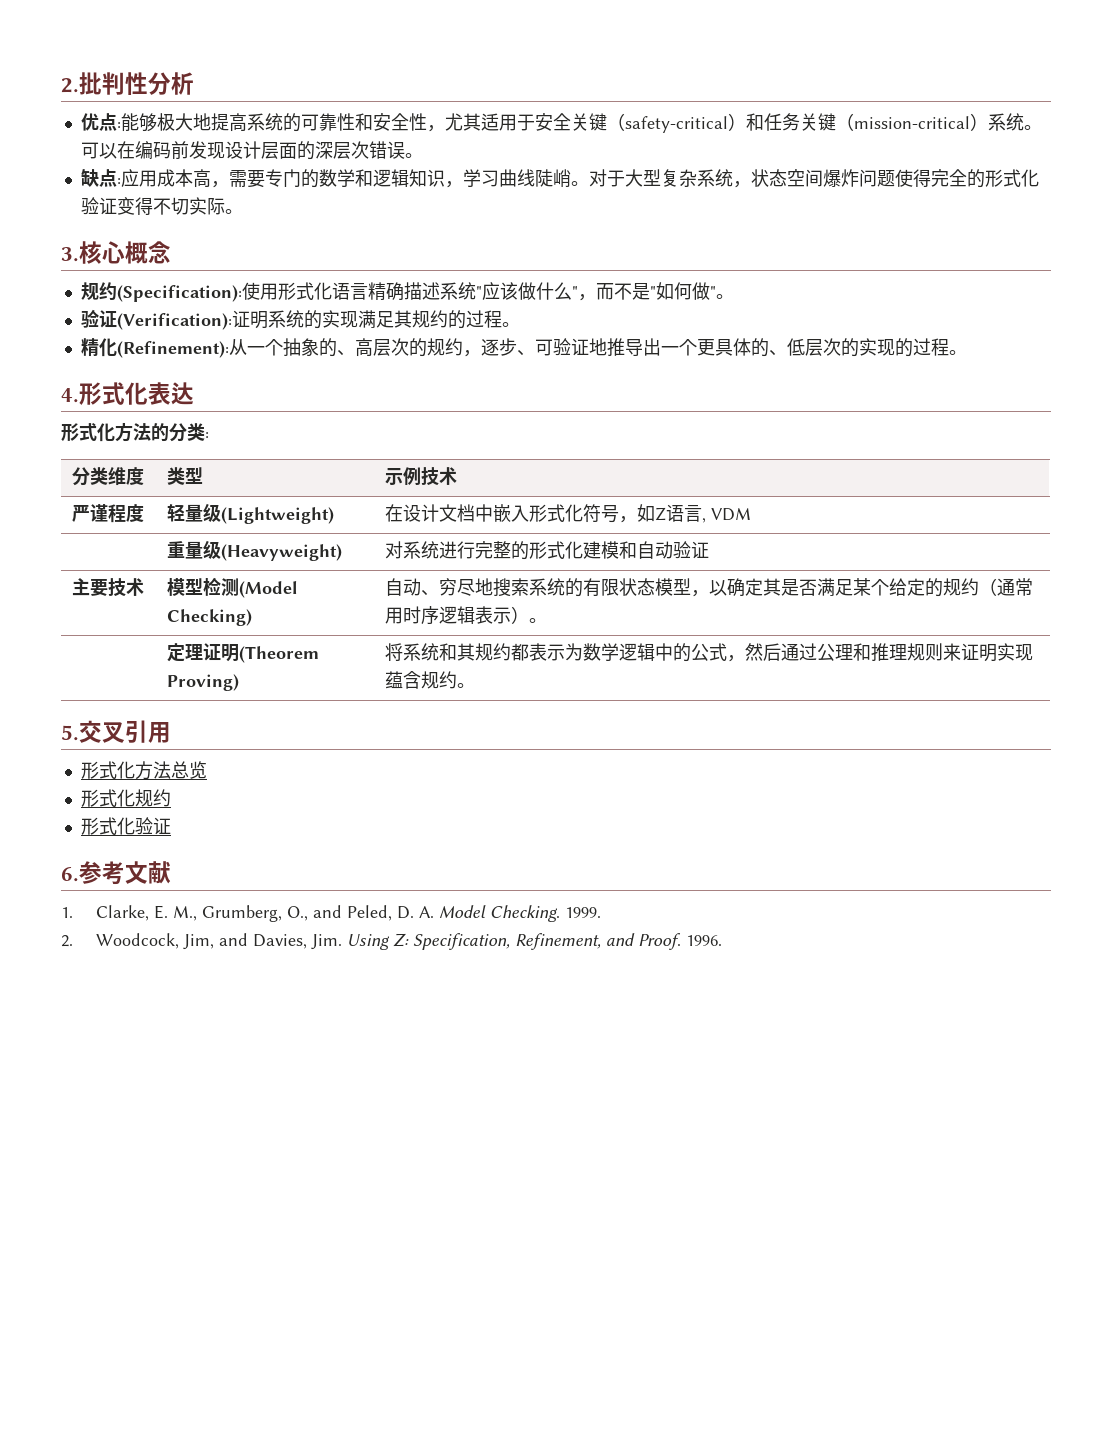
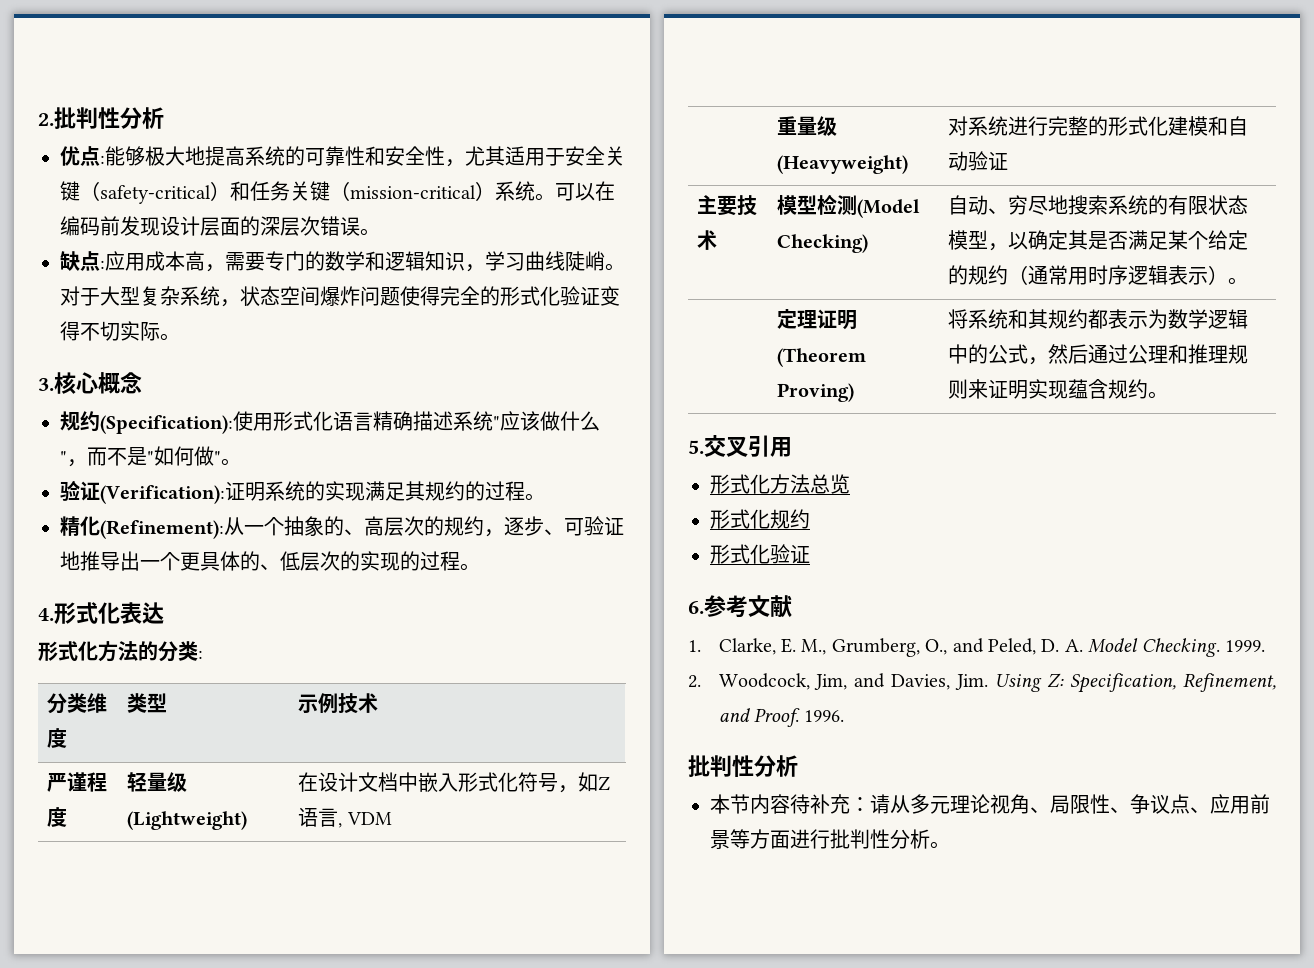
  1996.
+ 批判性分析
+ 本节内容待补充：请从多元理论视角、局限性、争议点、应用前景等方面进行批判性分析。

